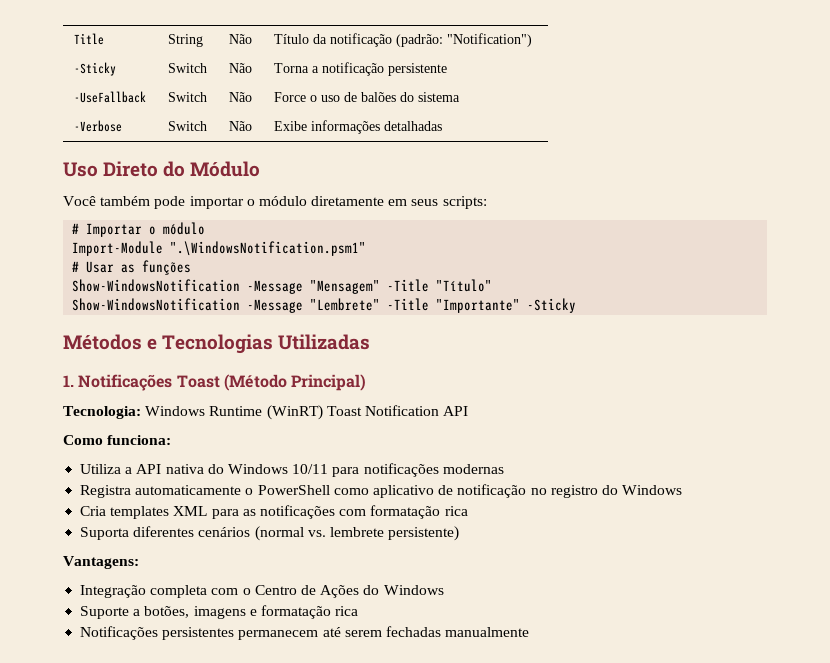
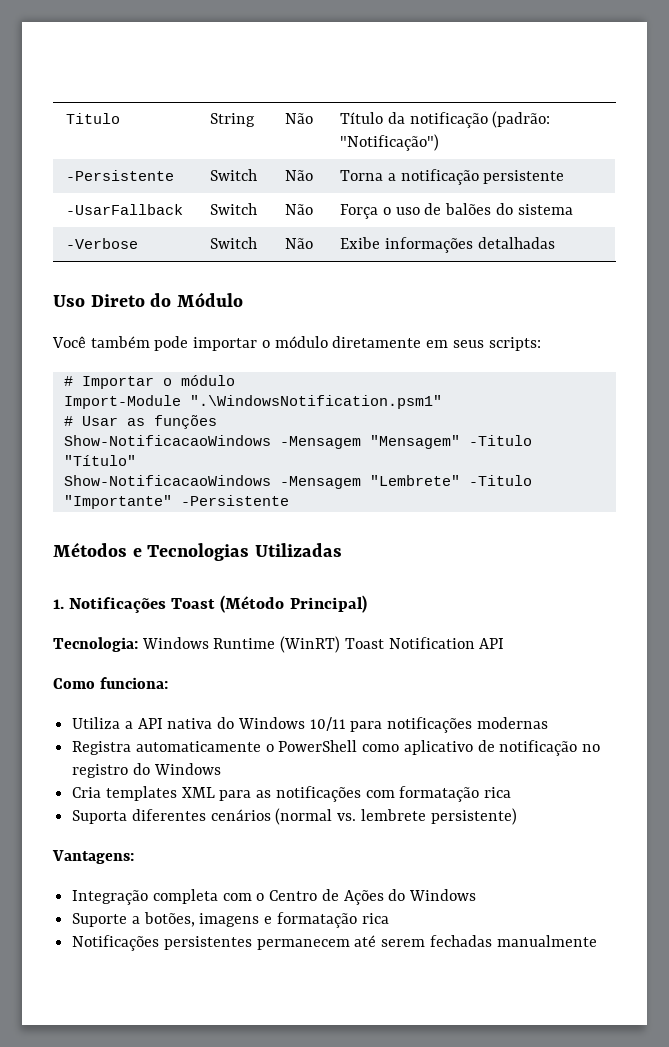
- Title | String | Não | Título da notificação (padrão: "Notification")
- -Sticky | Switch | Não | Torna a notificação persistente
+ Titulo | String | Não | Título da notificação (padrão: "Notificação")
+ -Persistente | Switch | Não | Torna a notificação persistente
- -UseFallback | Switch | Não | Force o uso de balões do sistema
+ -UsarFallback | Switch | Não | Força o uso de balões do sistema
- Show-WindowsNotification -Message "Mensagem" -Title "Título"
- Show-WindowsNotification -Message "Lembrete" -Title "Importante" -Sticky
+ Show-NotificacaoWindows -Mensagem "Mensagem" -Titulo "Título"
+ Show-NotificacaoWindows -Mensagem "Lembrete" -Titulo "Importante" -Persistente

